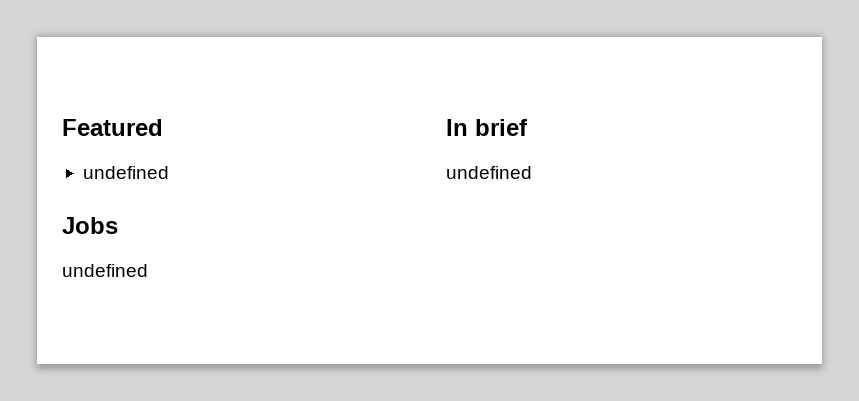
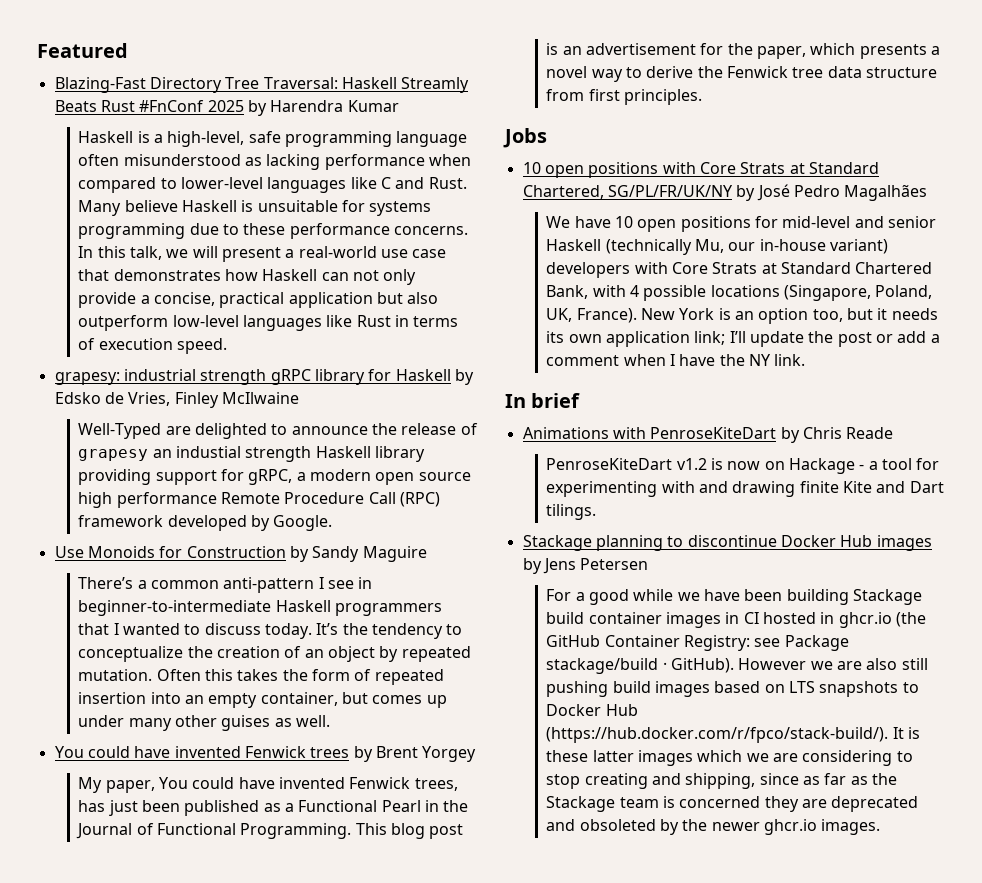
  Featured
- undefined
+ Blazing-Fast Directory Tree Traversal: Haskell Streamly Beats Rust #FnConf 2025 by Harendra Kumar
+ Haskell is a high-level, safe programming language often misunderstood as lacking performance when compared to lower-level languages like C and Rust. Many believe Haskell is unsuitable for systems programming due to these performance concerns. In this talk, we will present a real-world use case that demonstrates how Haskell can not only provide a concise, practical application but also outperform low-level languages like Rust in terms of execution speed.
+ grapesy: industrial strength gRPC library for Haskell by Edsko de Vries, Finley McIlwaine
+ Well-Typed are delighted to announce the release of grapesy an industial strength Haskell library providing support for gRPC, a modern open source high performance Remote Procedure Call (RPC) framework developed by Google.
+ Use Monoids for Construction by Sandy Maguire
+ There’s a common anti-pattern I see in beginner-to-intermediate Haskell programmers that I wanted to discuss today. It’s the tendency to conceptualize the creation of an object by repeated mutation. Often this takes the form of repeated insertion into an empty container, but comes up under many other guises as well.
+ You could have invented Fenwick trees by Brent Yorgey
+ My paper, You could have invented Fenwick trees, has just been published as a Functional Pearl in the Journal of Functional Programming. This blog post is an advertisement for the paper, which presents a novel way to derive the Fenwick tree data structure from first principles.
  Jobs
- undefined
+ 10 open positions with Core Strats at Standard Chartered, SG/PL/FR/UK/NY by José Pedro Magalhães
+ We have 10 open positions for mid-level and senior Haskell (technically Mu, our in-house variant) developers with Core Strats at Standard Chartered Bank, with 4 possible locations (Singapore, Poland, UK, France). New York is an option too, but it needs its own application link; I’ll update the post or add a comment when I have the NY link.
  In brief
- undefined
+ Animations with PenroseKiteDart by Chris Reade
+ PenroseKiteDart v1.2 is now on Hackage - a tool for experimenting with and drawing finite Kite and Dart tilings.
+ Stackage planning to discontinue Docker Hub images by Jens Petersen
+ For a good while we have been building Stackage build container images in CI hosted in ghcr.io (the GitHub Container Registry: see Package stackage/build · GitHub). However we are also still pushing build images based on LTS snapshots to Docker Hub (https://hub.docker.com/r/fpco/stack-build/). It is these latter images which we are considering to stop creating and shipping, since as far as the Stackage team is concerned they are deprecated and obsoleted by the newer ghcr.io images.

